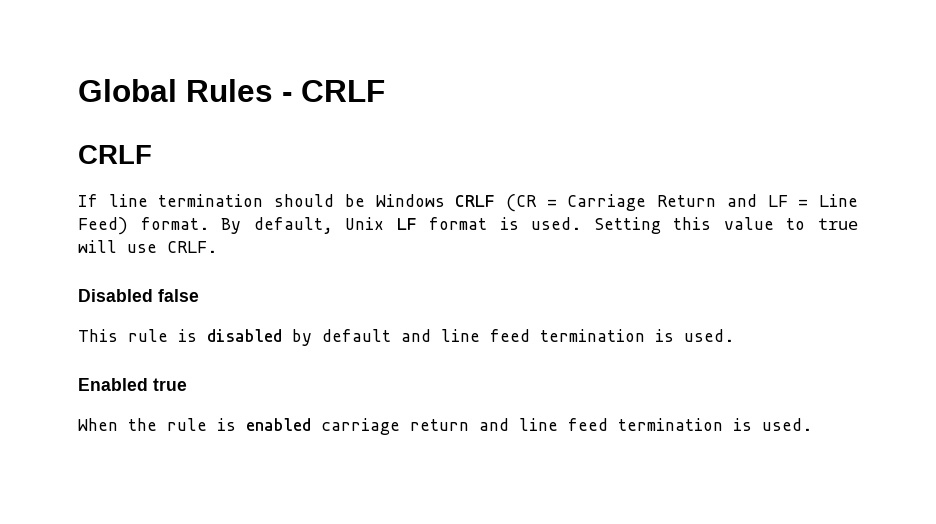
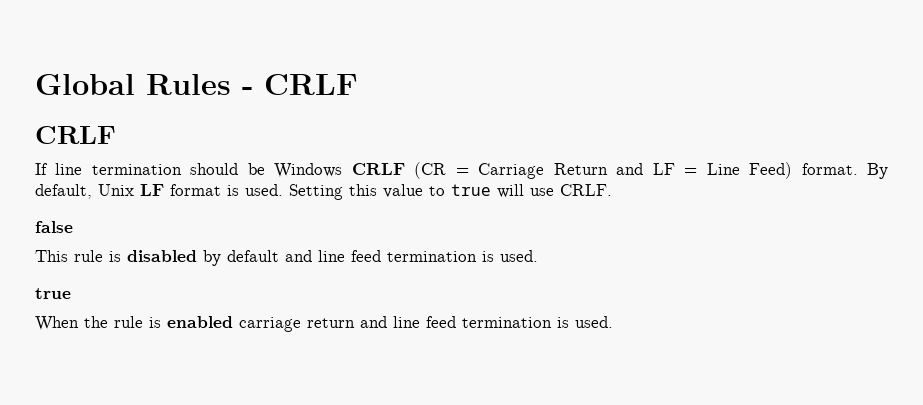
- Disabled false
+ false
  This rule is disabled by default and line feed termination is used.
- Enabled true
+ true

